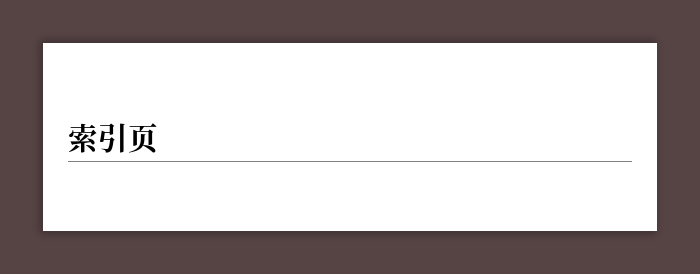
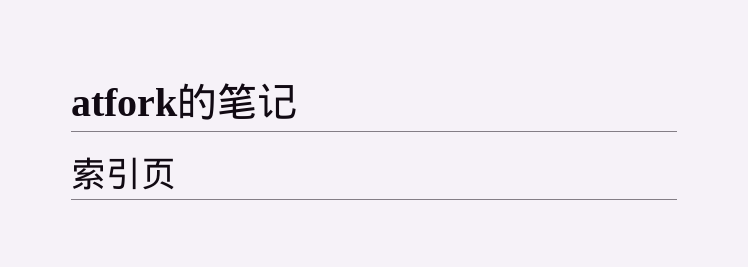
+ atfork的笔记

